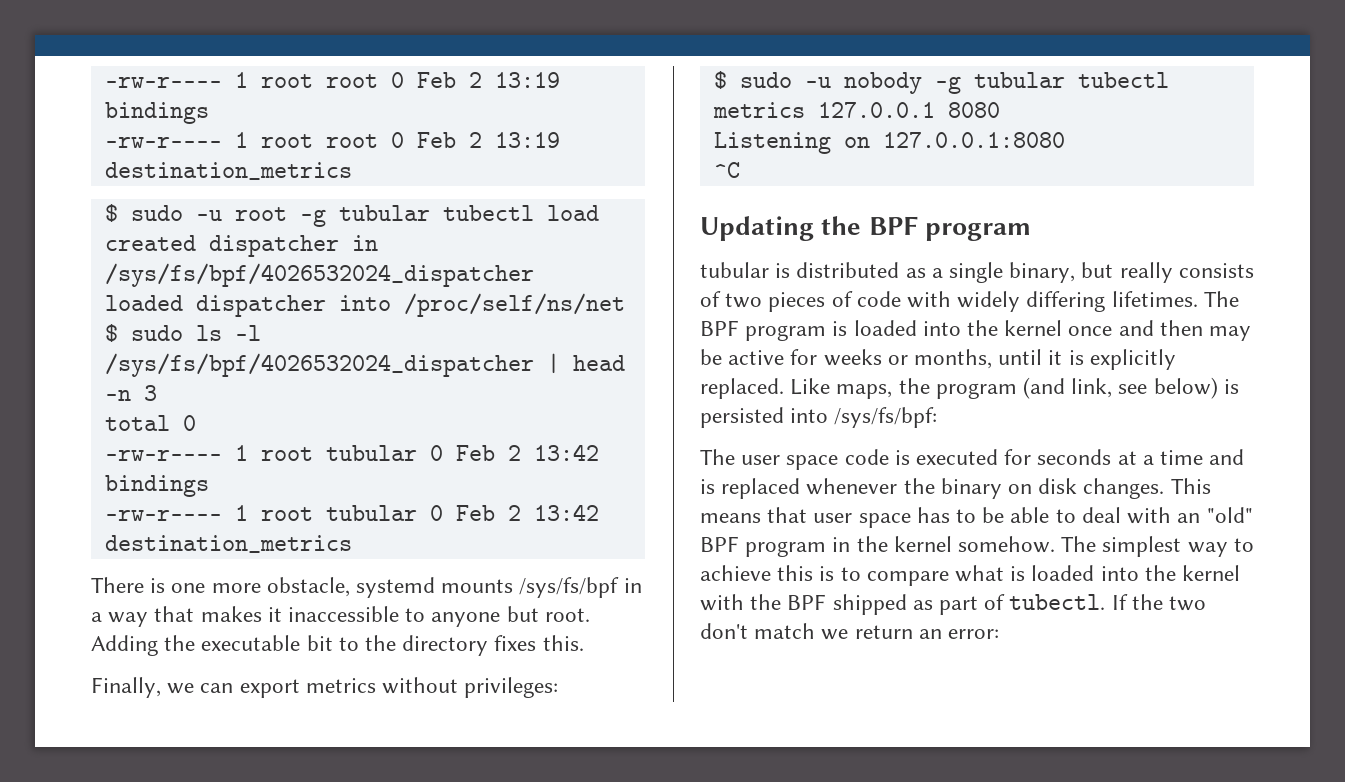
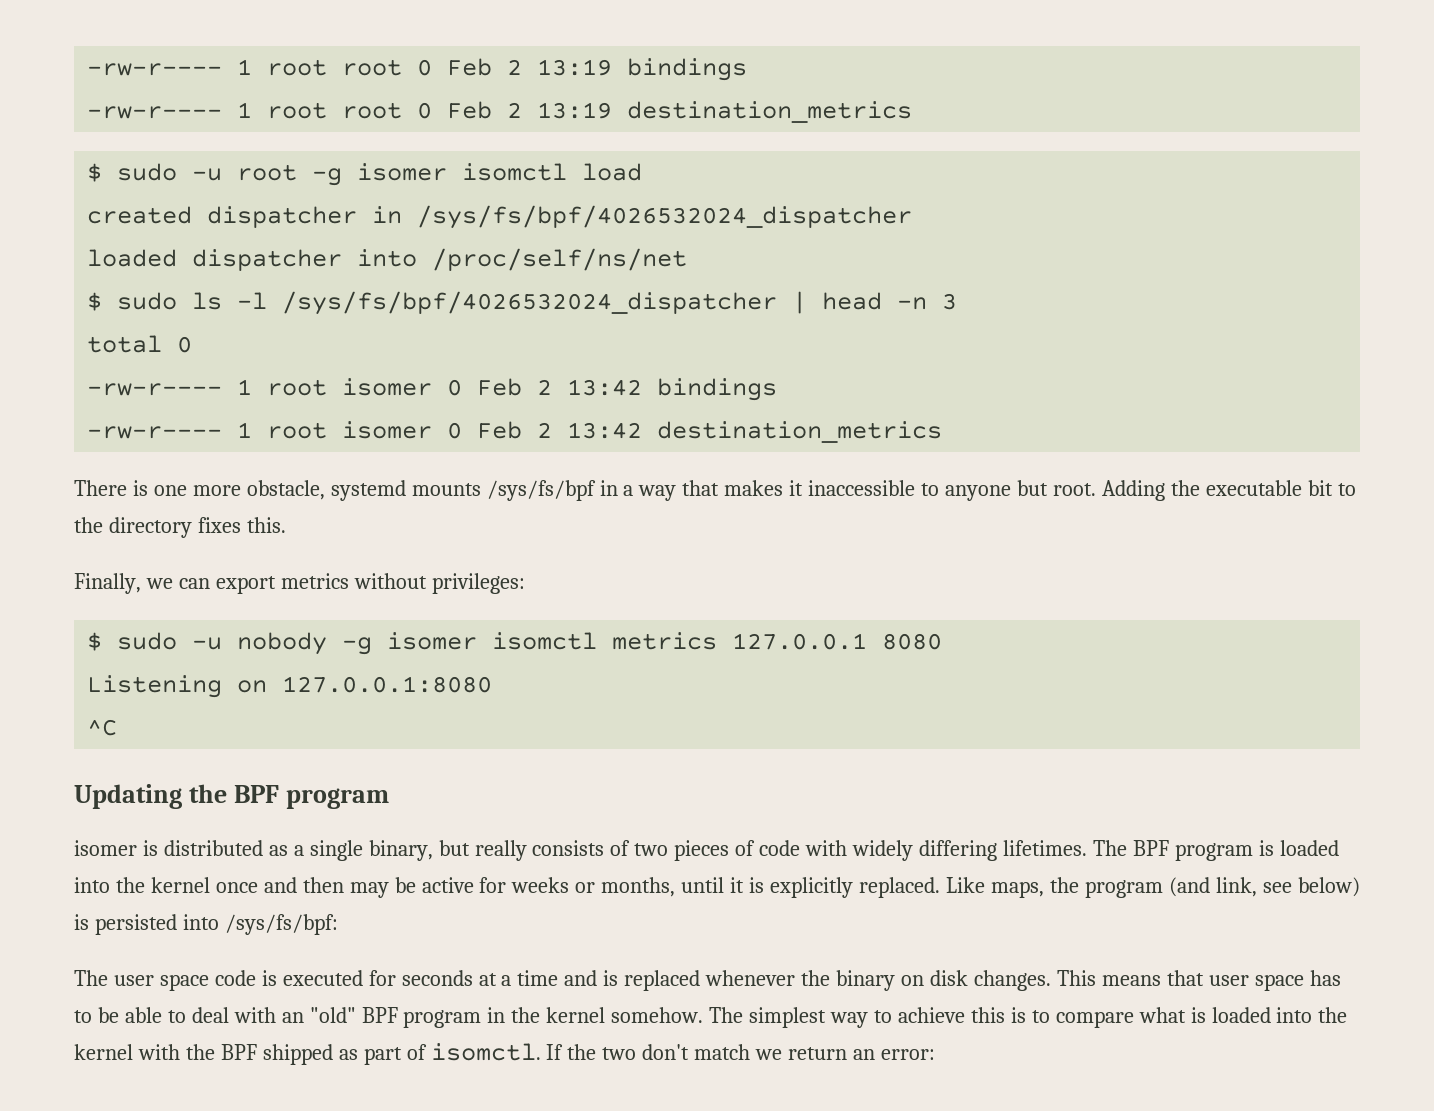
- $ sudo -u root -g tubular tubectl load
+ $ sudo -u root -g isomer isomctl load
- -rw-r---- 1 root tubular 0 Feb 2 13:42 bindings
+ -rw-r---- 1 root isomer 0 Feb 2 13:42 bindings
- -rw-r---- 1 root tubular 0 Feb 2 13:42 destination_metrics
+ -rw-r---- 1 root isomer 0 Feb 2 13:42 destination_metrics
- $ sudo -u nobody -g tubular tubectl metrics 127.0.0.1 8080
+ $ sudo -u nobody -g isomer isomctl metrics 127.0.0.1 8080
- tubular is distributed as a single binary, but really consists of two pieces of code with widely differing lifetimes.
+ isomer is distributed as a single binary, but really consists of two pieces of code with widely differing lifetimes.
- The simplest way to achieve this is to compare what is loaded into the kernel with the BPF shipped as part of tubectl.
+ The simplest way to achieve this is to compare what is loaded into the kernel with the BPF shipped as part of isomctl.

